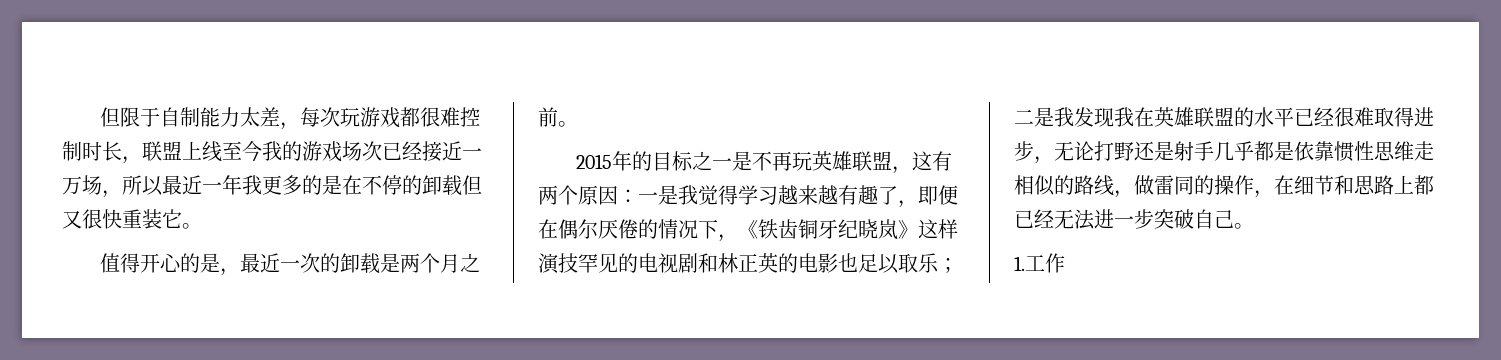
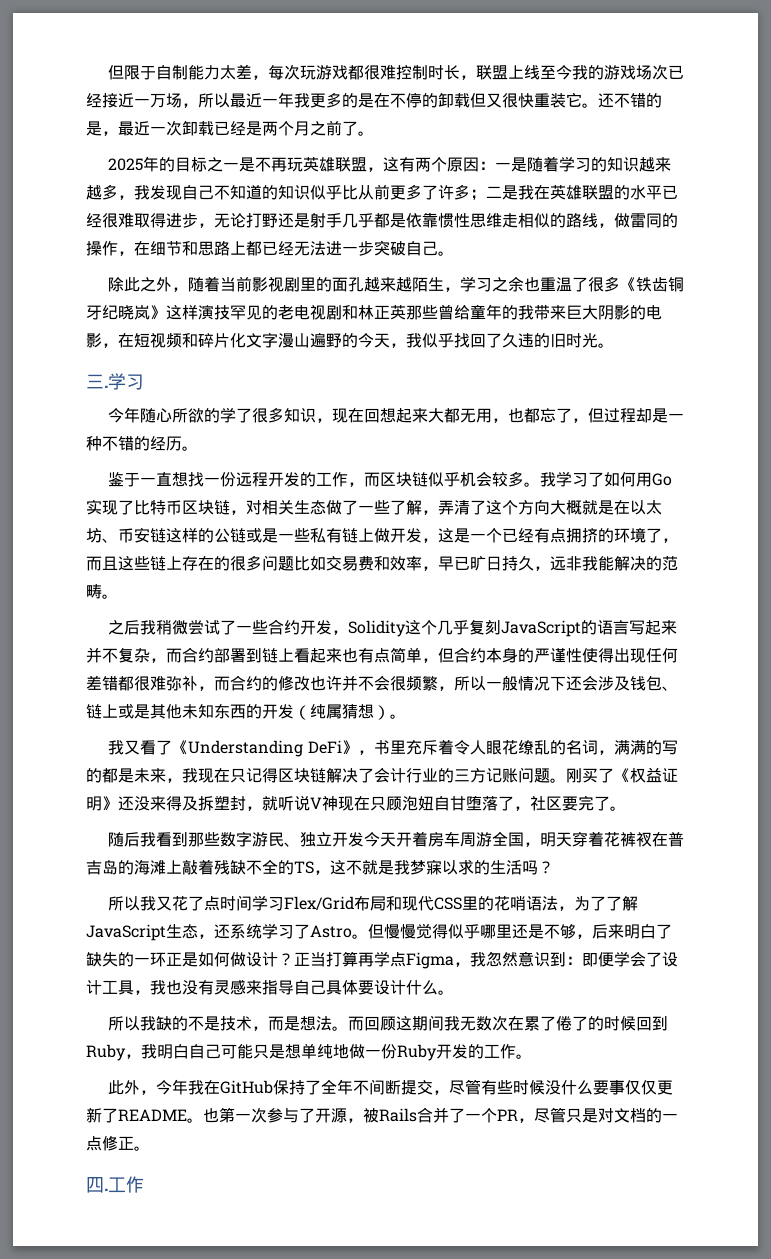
- 但限于自制能力太差，每次玩游戏都很难控制时长，联盟上线至今我的游戏场次已经接近一万场，所以最近一年我更多的是在不停的卸载但又很快重装它。
- 值得开心的是，最近一次的卸载是两个月之前。
- 2015年的目标之一是不再玩英雄联盟，这有两个原因：
+ 但限于自制能力太差，每次玩游戏都很难控制时长，联盟上线至今我的游戏场次已经接近一万场，所以最近一年我更多的是在不停的卸载但又很快重装它。还不错的是，最近一次卸载已经是两个月之前了。
+ 2025年的目标之一是不再玩英雄联盟，这有两个原因：
- 一是我觉得学习越来越有趣了，即便在偶尔厌倦的情况下，《铁齿铜牙纪晓岚》这样演技罕见的电视剧和林正英的电影也足以取乐；
+ 一是随着学习的知识越来越多，我发现自己不知道的知识似乎比从前更多了许多；
- 二是我发现我在英雄联盟的水平已经很难取得进步，无论打野还是射手几乎都是依靠惯性思维走相似的路线，做雷同的操作，在细节和思路上都已经无法进一步突破自己。
+ 二是我在英雄联盟的水平已经很难取得进步，无论打野还是射手几乎都是依靠惯性思维走相似的路线，做雷同的操作，在细节和思路上都已经无法进一步突破自己。
- 1.工作
+ 除此之外，随着当前影视剧里的面孔越来越陌生，学习之余也重温了很多《铁齿铜牙纪晓岚》这样演技罕见的老电视剧和林正英那些曾给童年的我带来巨大阴影的电影，在短视频和碎片化文字漫山遍野的今天，我似乎找回了久违的旧时光。
+ 三.学习
+ 今年随心所欲的学了很多知识，现在回想起来大都无用，也都忘了，但过程却是一种不错的经历。
+ 鉴于一直想找一份远程开发的工作，而区块链似乎机会较多。我学习了如何用Go实现了比特币区块链，对相关生态做了一些了解，弄清了这个方向大概就是在以太坊、币安链这样的公链或是一些私有链上做开发，这是一个已经有点拥挤的环境了，而且这些链上存在的很多问题比如交易费和效率，早已旷日持久，远非我能解决的范畴。
+ 之后我稍微尝试了一些合约开发，Solidity这个几乎复刻JavaScript的语言写起来并不复杂，而合约部署到链上看起来也有点简单，但合约本身的严谨性使得出现任何差错都很难弥补，而合约的修改也许并不会很频繁，所以一般情况下还会涉及钱包、链上或是其他未知东西的开发（纯属猜想）。
+ 我又看了《Understanding DeFi》，书里充斥着令人眼花缭乱的名词，满满的写的都是未来，我现在只记得区块链解决了会计行业的三方记账问题。刚买了《权益证明》还没来得及拆塑封，就听说V神现在只顾泡妞自甘堕落了，社区要完了。
+ 随后我看到那些数字游民、独立开发今天开着房车周游全国，明天穿着花裤衩在普吉岛的海滩上敲着残缺不全的TS，这不就是我梦寐以求的生活吗？
+ 所以我又花了点时间学习Flex/Grid布局和现代CSS里的花哨语法，为了了解JavaScript生态，还系统学习了Astro。但慢慢觉得似乎哪里还是不够，后来明白了缺失的一环正是如何做设计？正当打算再学点Figma，我忽然意识到：即便学会了设计工具，我也没有灵感来指导自己具体要设计什么。
+ 所以我缺的不是技术，而是想法。而回顾这期间我无数次在累了倦了的时候回到Ruby，我明白自己可能只是想单纯地做一份Ruby开发的工作。
+ 此外，今年我在GitHub保持了全年不间断提交，尽管有些时候没什么要事仅仅更新了README。也第一次参与了开源，被Rails合并了一个PR，尽管只是对文档的一点修正。
+ 四.工作

